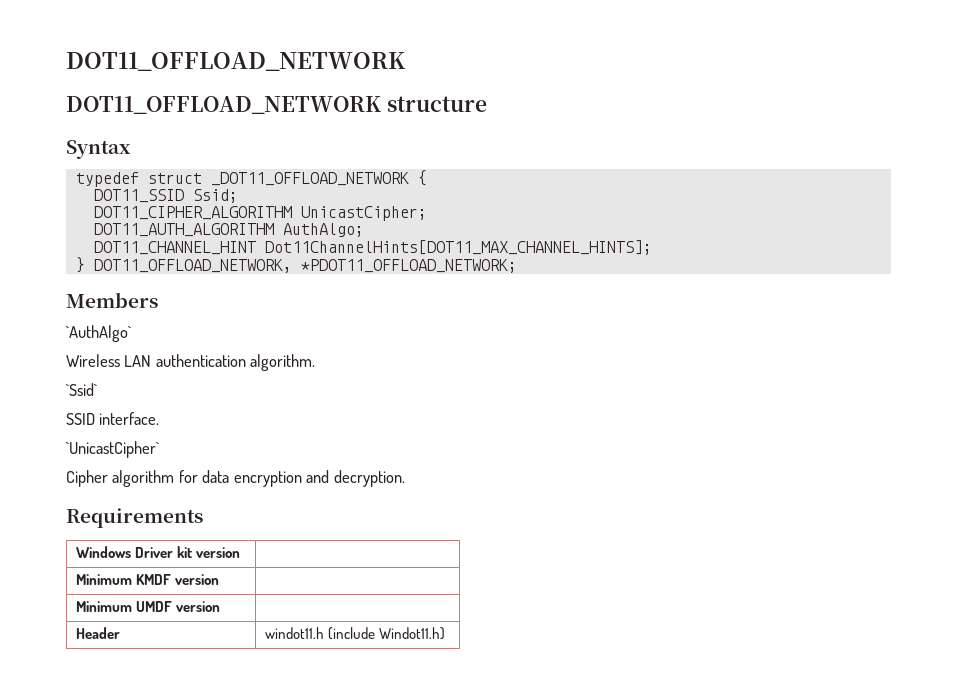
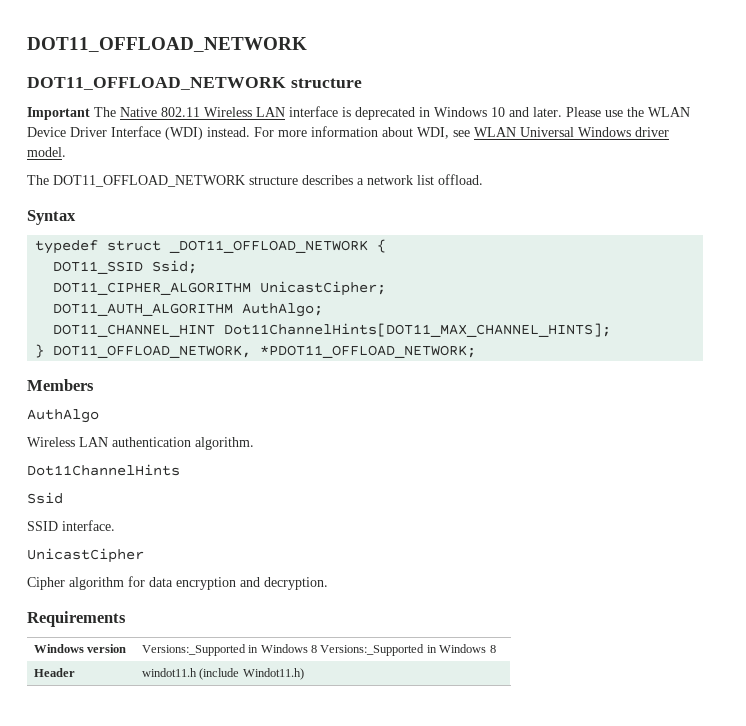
+ Important The Native 802.11 Wireless LAN interface is deprecated in Windows 10 and later. Please use the WLAN Device Driver Interface (WDI) instead. For more information about WDI, see WLAN Universal Windows driver model.
+ The DOT11_OFFLOAD_NETWORK structure describes a network list offload.
- `AuthAlgo`
+ AuthAlgo
- `Ssid`
+ Dot11ChannelHints
+ Ssid
- `UnicastCipher`
+ UnicastCipher
- Windows Driver kit version |
- Minimum KMDF version |
- Minimum UMDF version |
+ Windows version | Versions:_Supported in Windows 8 Versions:_Supported in Windows 8

